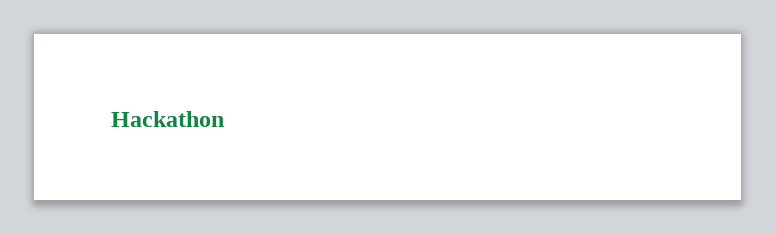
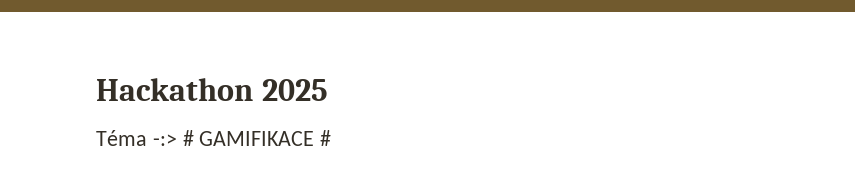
- Hackathon
+ Hackathon 2025
+ Téma -:> # GAMIFIKACE #

